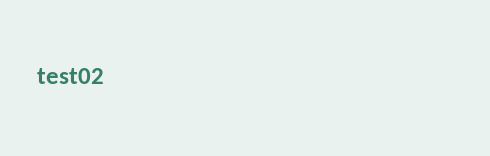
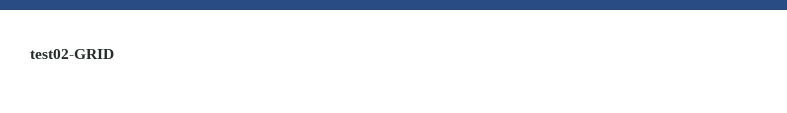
- test02
+ test02-GRID

